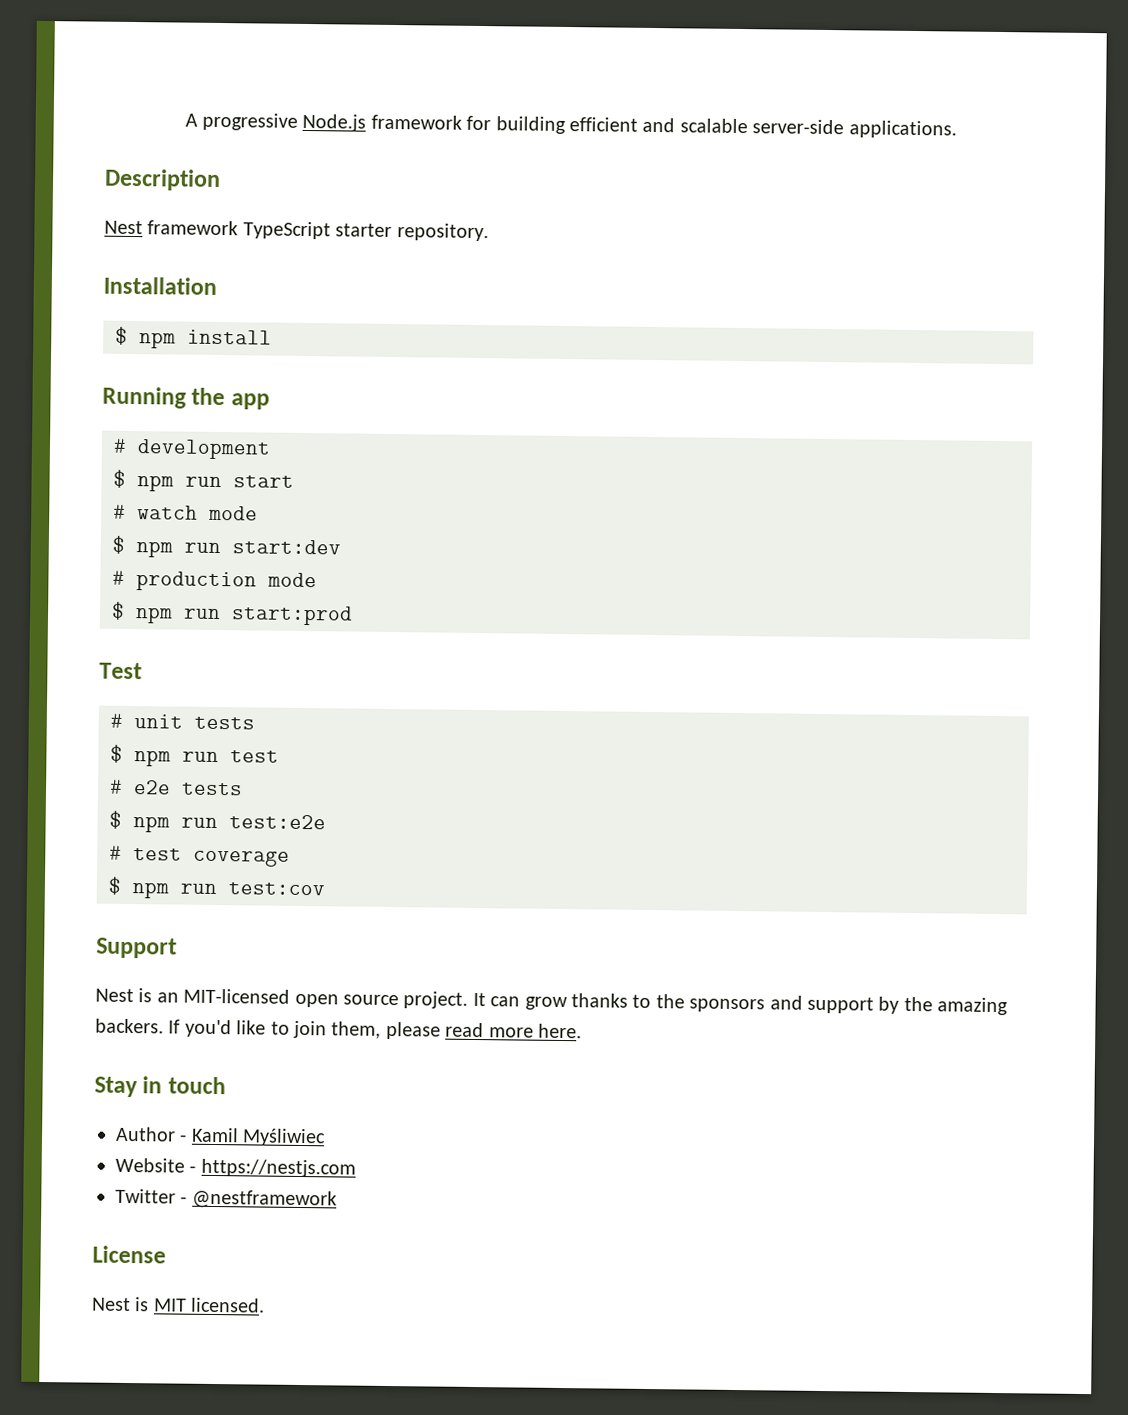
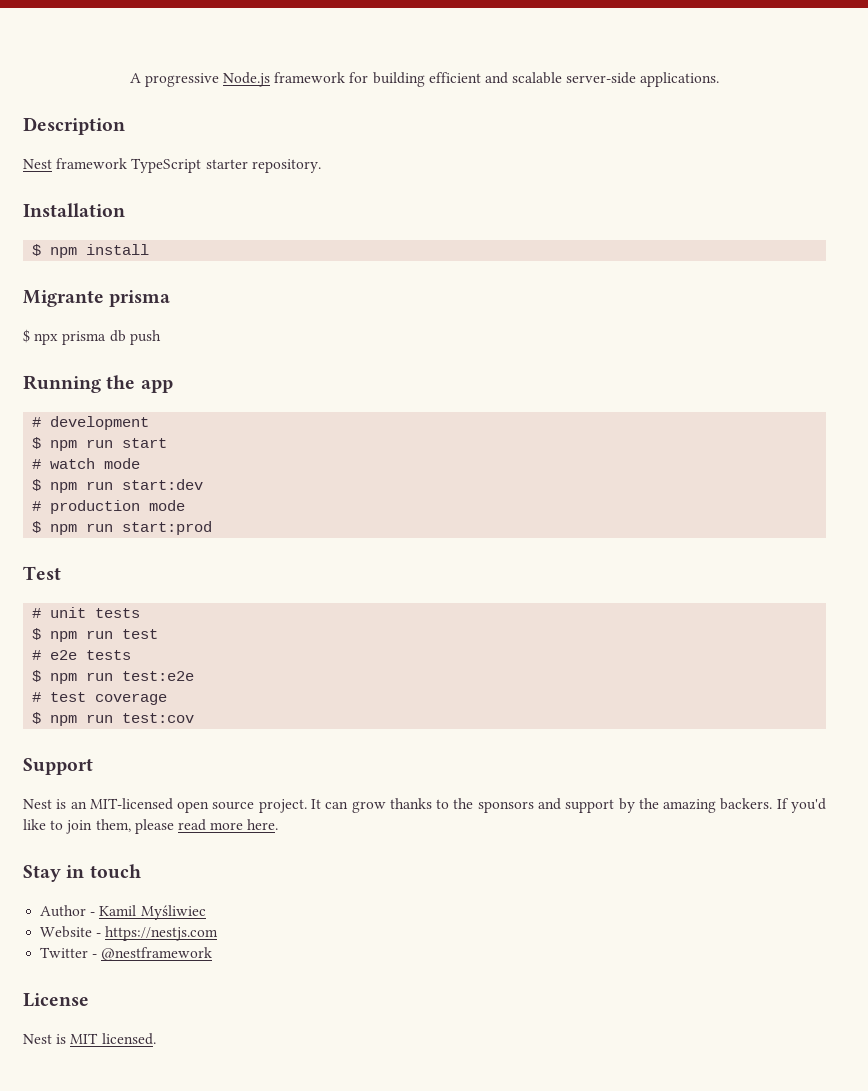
+ Migrante prisma
+ $ npx prisma db push

